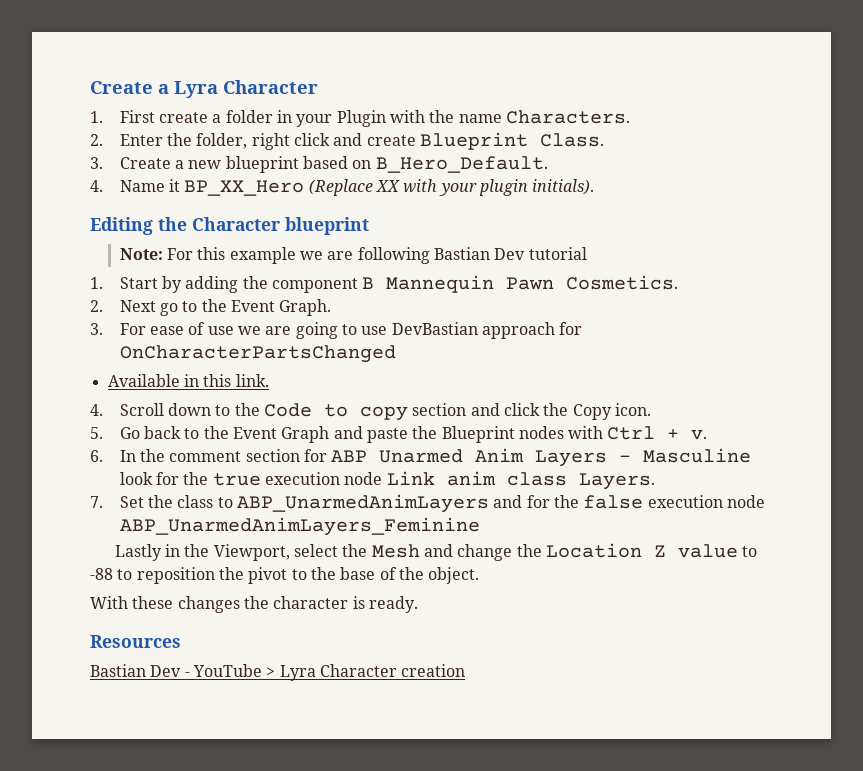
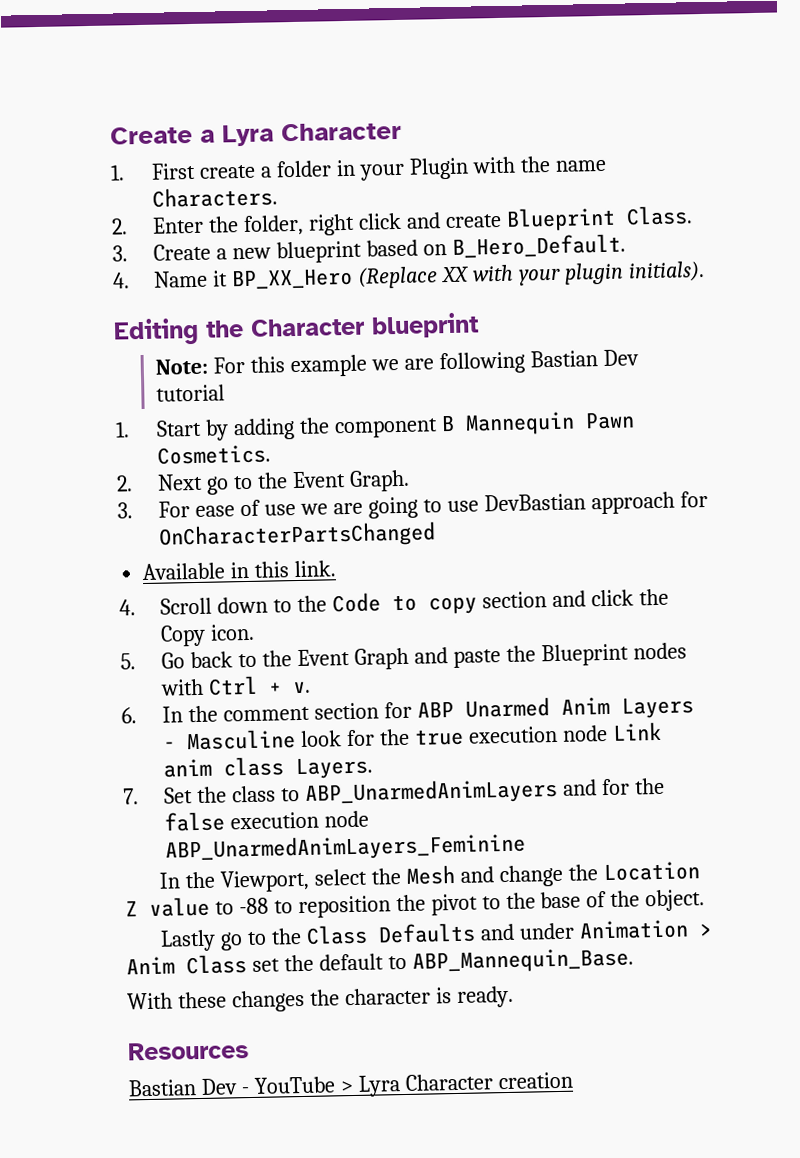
- Lastly in the Viewport, select the Mesh and change the Location Z value to -88 to reposition the pivot to the base of the object.
+ In the Viewport, select the Mesh and change the Location Z value to -88 to reposition the pivot to the base of the object.
+ Lastly go to the Class Defaults and under Animation > Anim Class set the default to ABP_Mannequin_Base.

